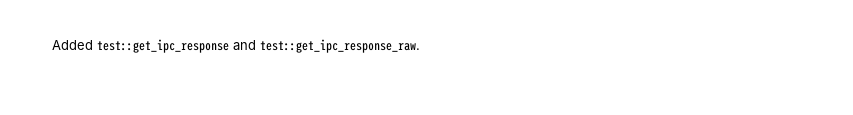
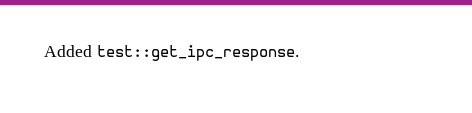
- Added test::get_ipc_response and test::get_ipc_response_raw.
+ Added test::get_ipc_response.

